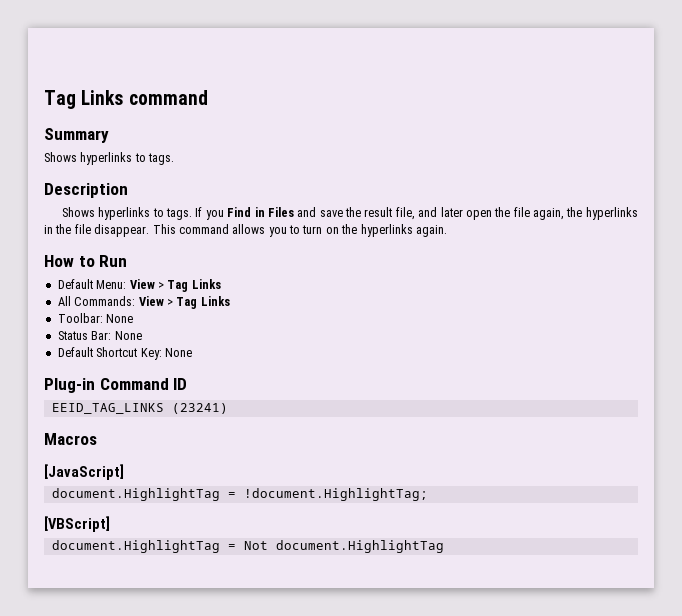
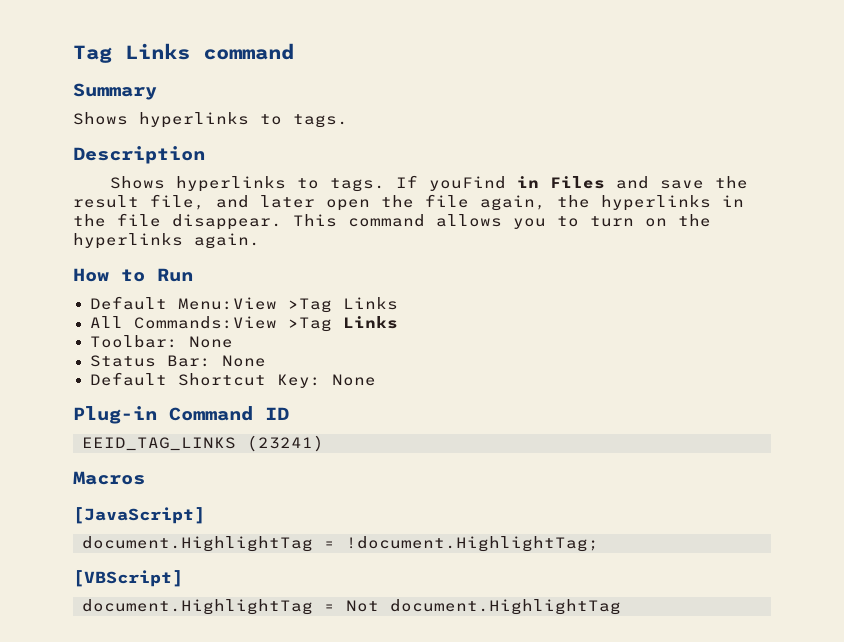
- If you Find in Files and save the result file, and later open the file again, the hyperlinks in the file disappear.
+ If youFind in Files and save the result file, and later open the file again, the hyperlinks in the file disappear.
- Default Menu: View > Tag Links
- All Commands: View > Tag Links
+ Default Menu:View >Tag Links
+ All Commands:View >Tag Links

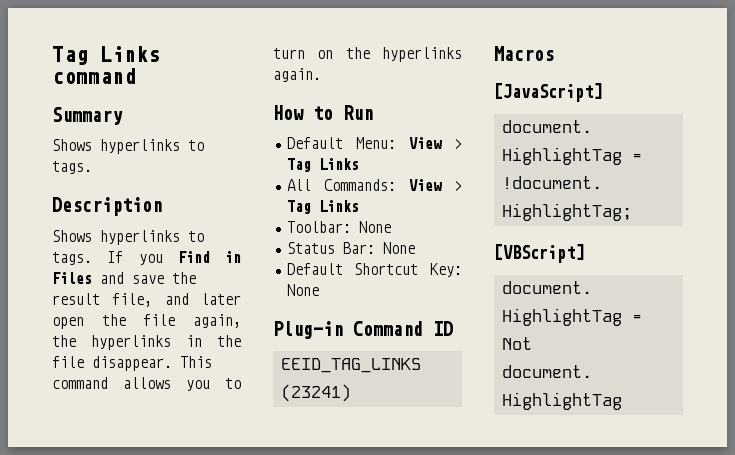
- If youFind in Files and save the result file, and later open the file again, the hyperlinks in the file disappear.
+ If you Find in Files and save the result file, and later open the file again, the hyperlinks in the file disappear.
- Default Menu:View >Tag Links
- All Commands:View >Tag Links
+ Default Menu: View > Tag Links
+ All Commands: View > Tag Links

